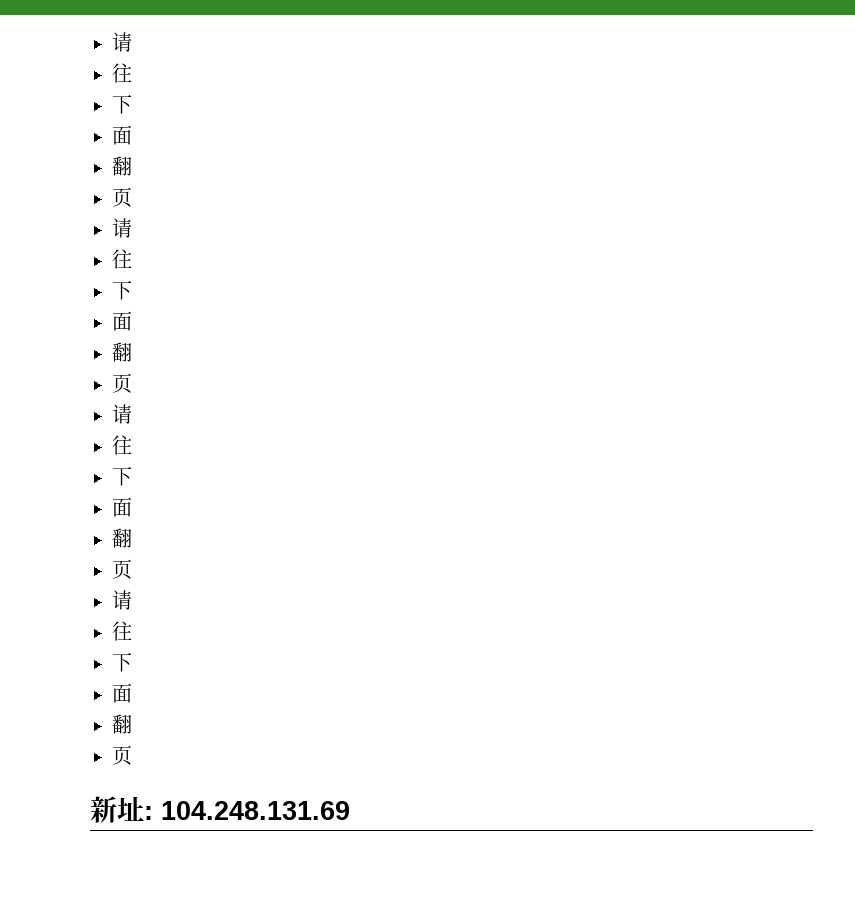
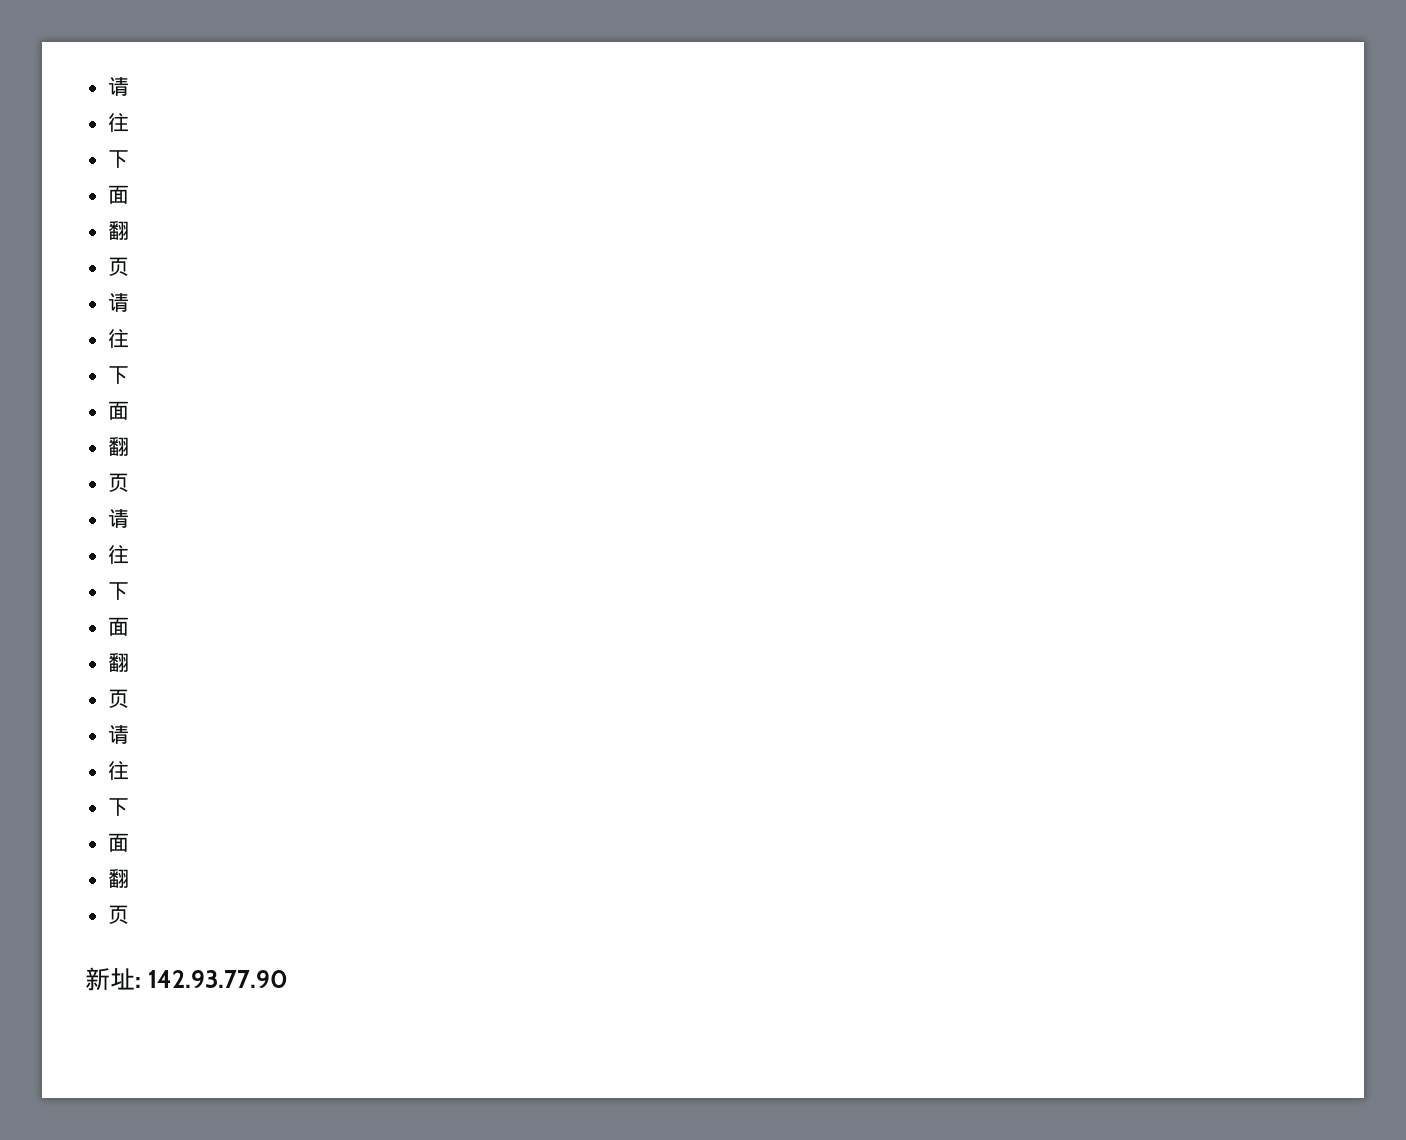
- 新址: 104.248.131.69
+ 新址: 142.93.77.90

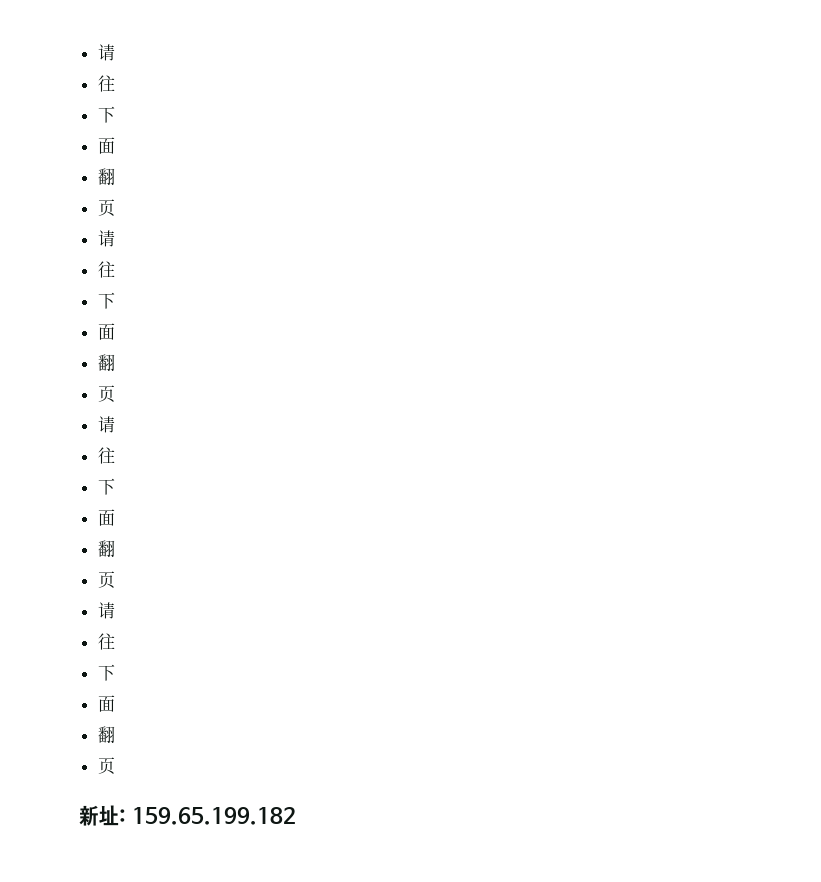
- 新址: 142.93.77.90
+ 新址: 159.65.199.182

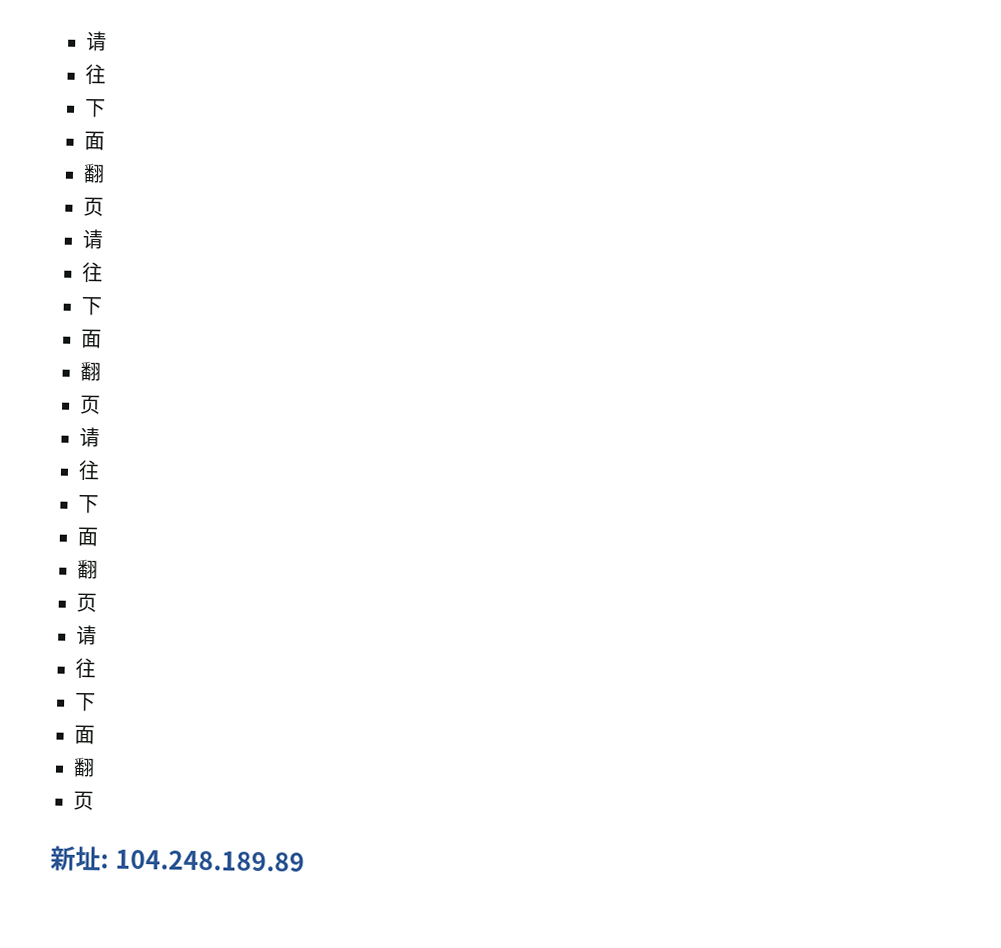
- 新址: 159.65.199.182
+ 新址: 104.248.189.89

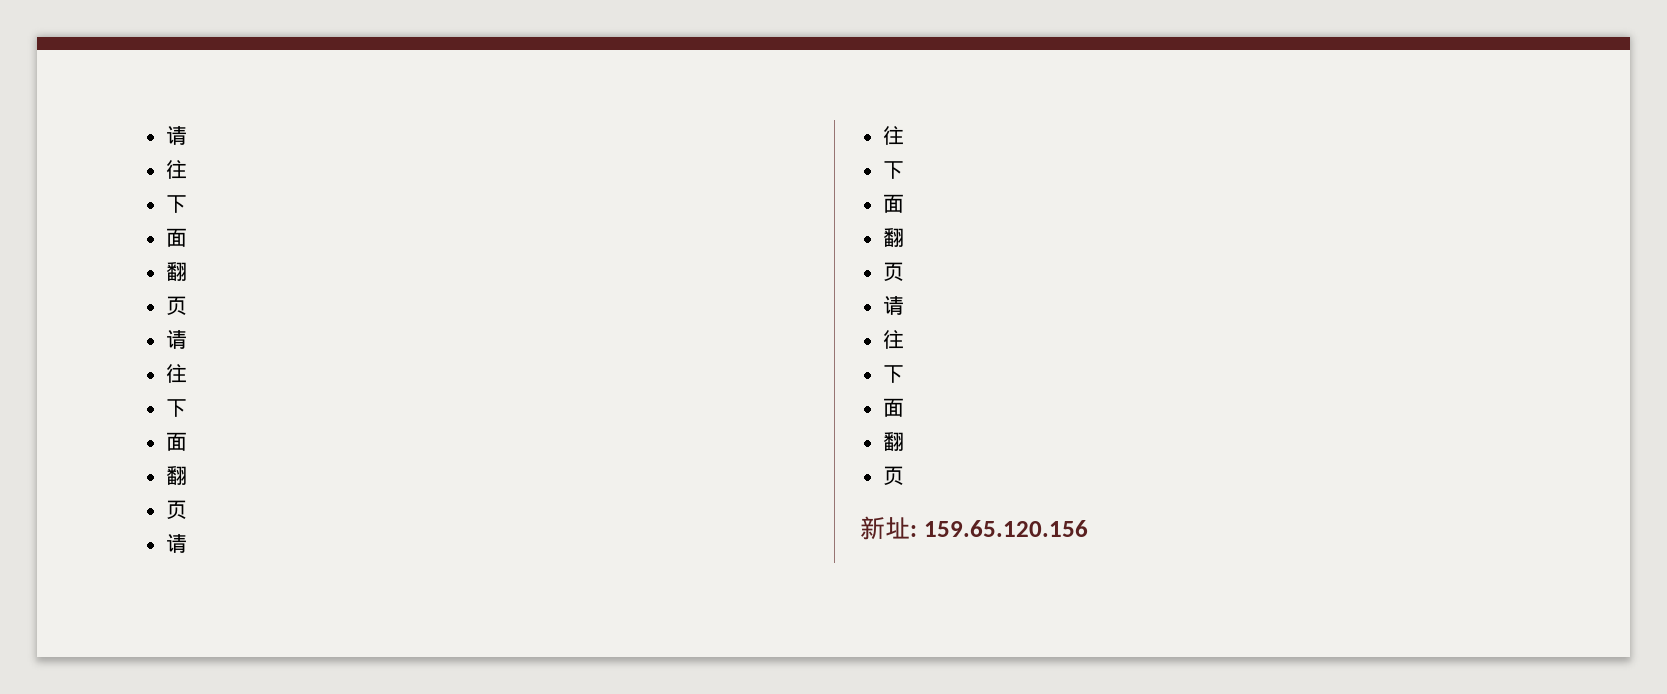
- 新址: 104.248.189.89
+ 新址: 159.65.120.156

